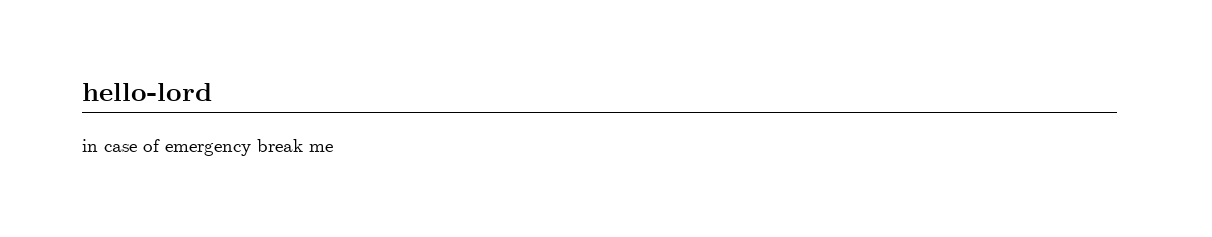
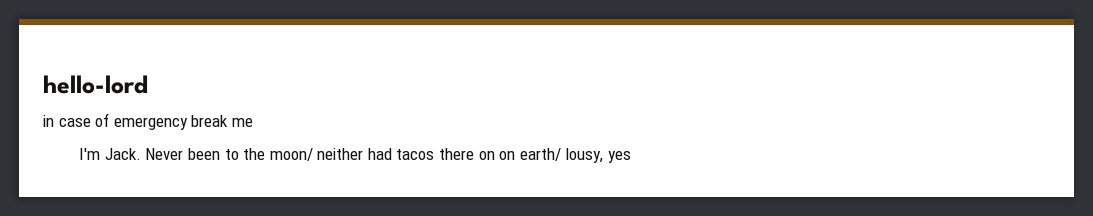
+ I'm Jack. Never been to the moon/ neither had tacos there on on earth/ lousy, yes

